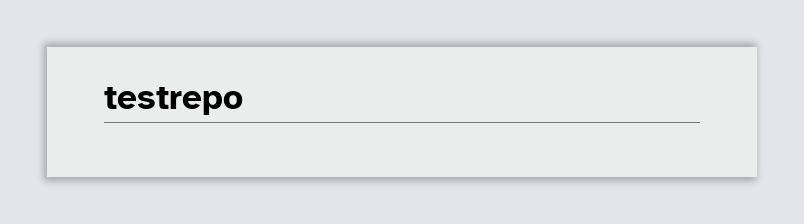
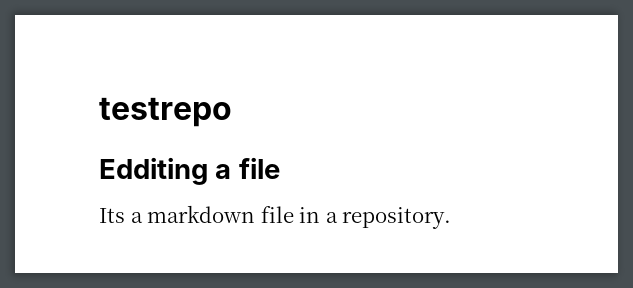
+ Edditing a file
+ Its a markdown file in a repository.

